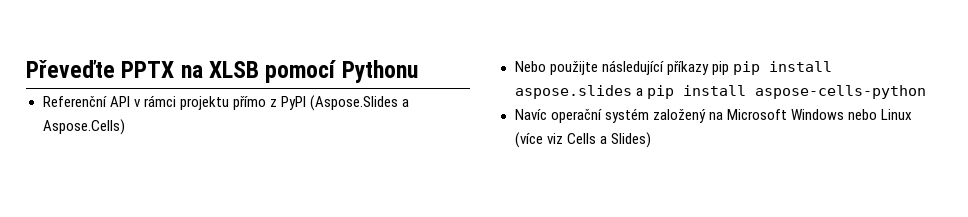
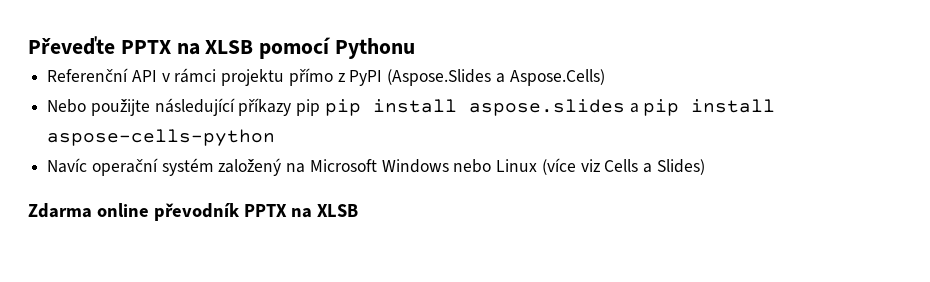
+ Zdarma online převodník PPTX na XLSB

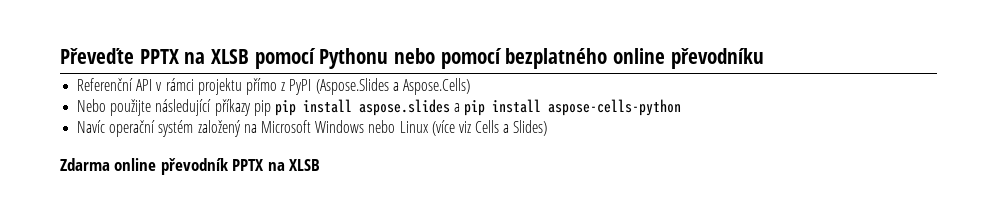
- Převeďte PPTX na XLSB pomocí Pythonu
+ Převeďte PPTX na XLSB pomocí Pythonu nebo pomocí bezplatného online převodníku

